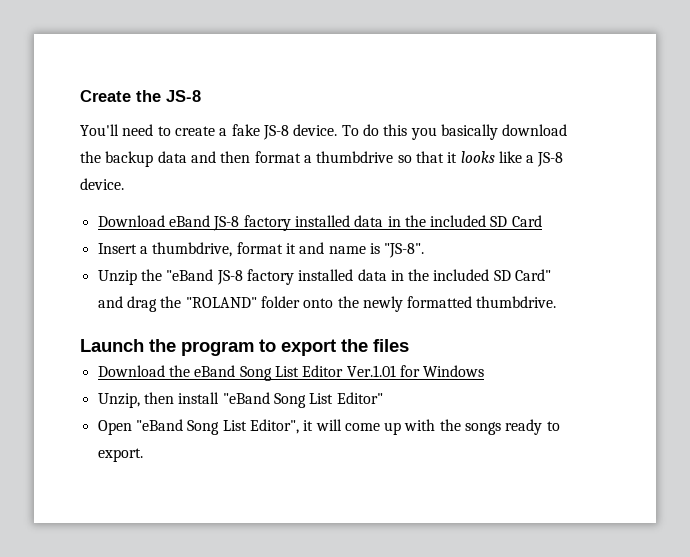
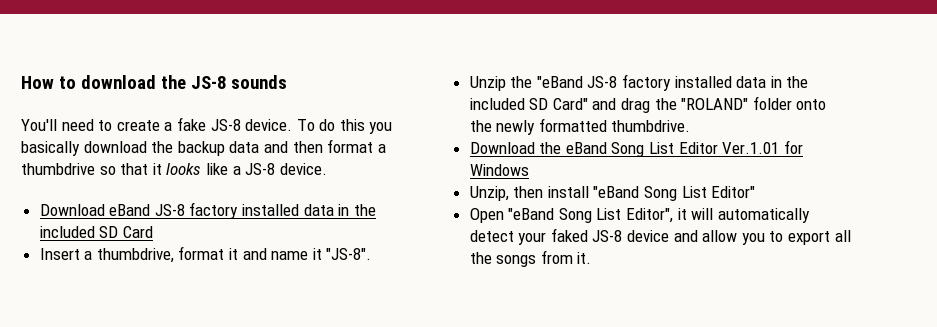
- Create the JS-8
+ How to download the JS-8 sounds
- Insert a thumbdrive, format it and name is "JS-8".
+ Insert a thumbdrive, format it and name it "JS-8".
- Launch the program to export the files
- Open "eBand Song List Editor", it will come up with the songs ready to export.
+ Open "eBand Song List Editor", it will automatically detect your faked JS-8 device and allow you to export all the songs from it.

